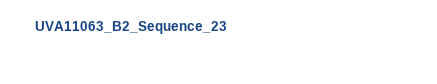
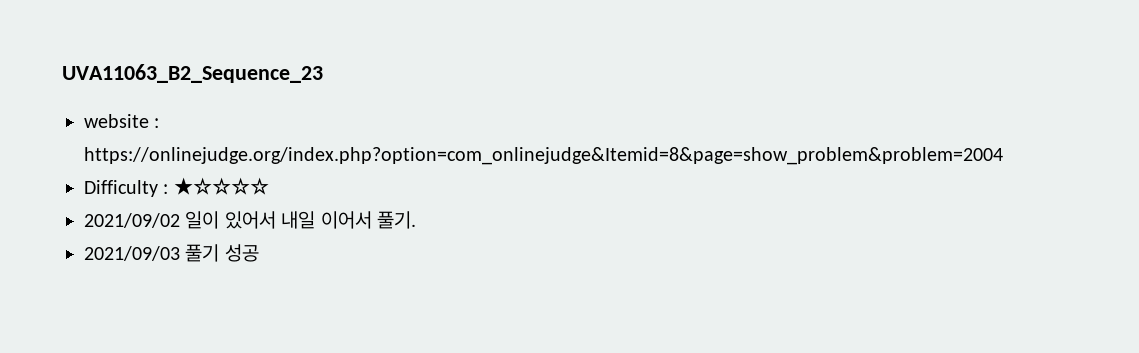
+ website : https://onlinejudge.org/index.php?option=com_onlinejudge&Itemid=8&page=show_problem&problem=2004
+ Difficulty : ★☆☆☆☆
+ 2021/09/02 일이 있어서 내일 이어서 풀기.
+ 2021/09/03 풀기 성공

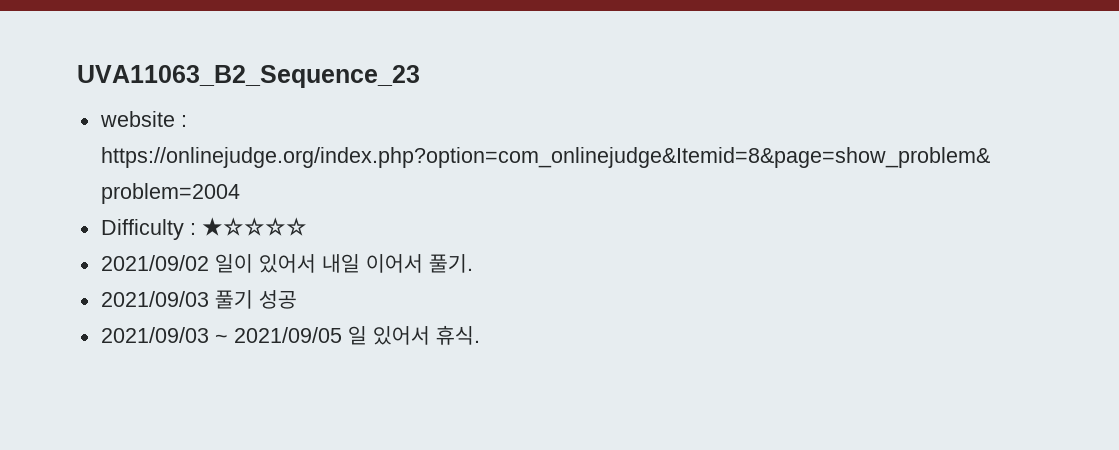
+ 2021/09/03 ~ 2021/09/05 일 있어서 휴식.

